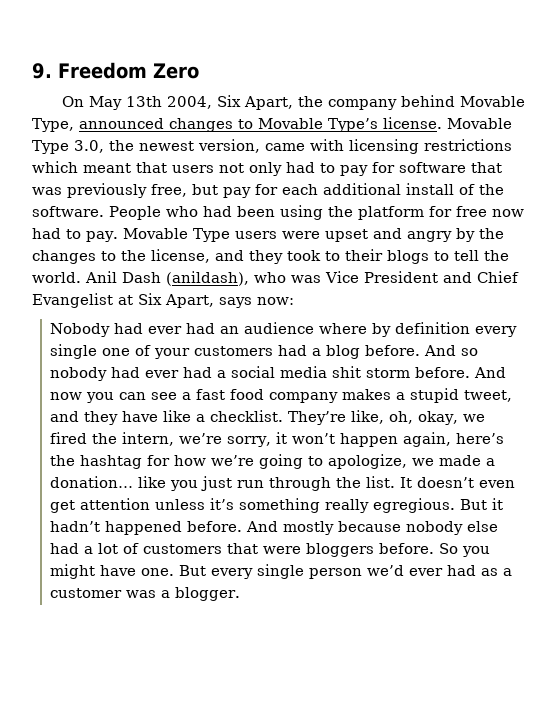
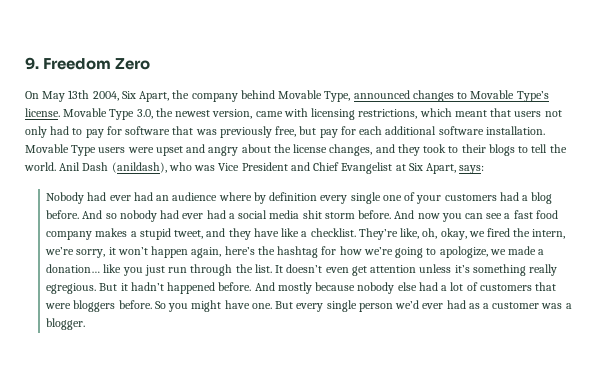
- Movable Type 3.0, the newest version, came with licensing restrictions which meant that users not only had to pay for software that was previously free, but pay for each additional install of the software. People who had been using the platform for free now had to pay.
+ Movable Type 3.0, the newest version, came with licensing restrictions, which meant that users not only had to pay for software that was previously free, but pay for each additional software installation.
- Movable Type users were upset and angry by the changes to the license, and they took to their blogs to tell the world.
+ Movable Type users were upset and angry about the license changes, and they took to their blogs to tell the world.
- Anil Dash (anildash), who was Vice President and Chief Evangelist at Six Apart, says now:
+ Anil Dash (anildash), who was Vice President and Chief Evangelist at Six Apart, says:

